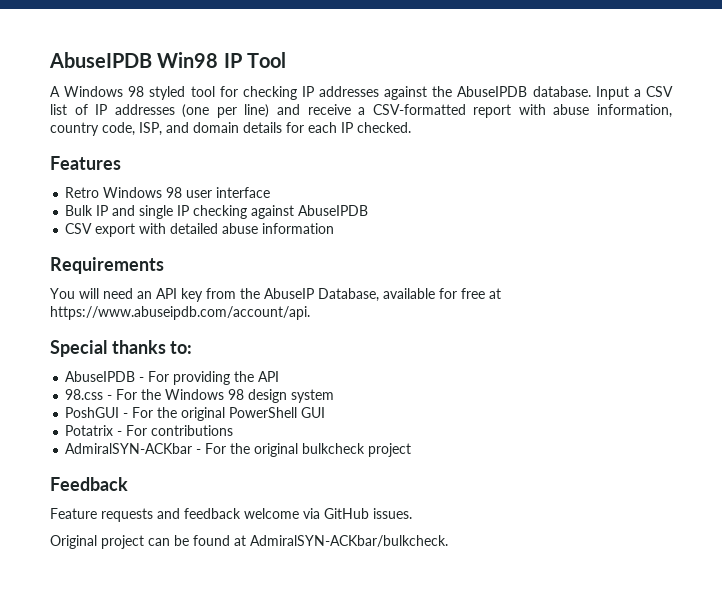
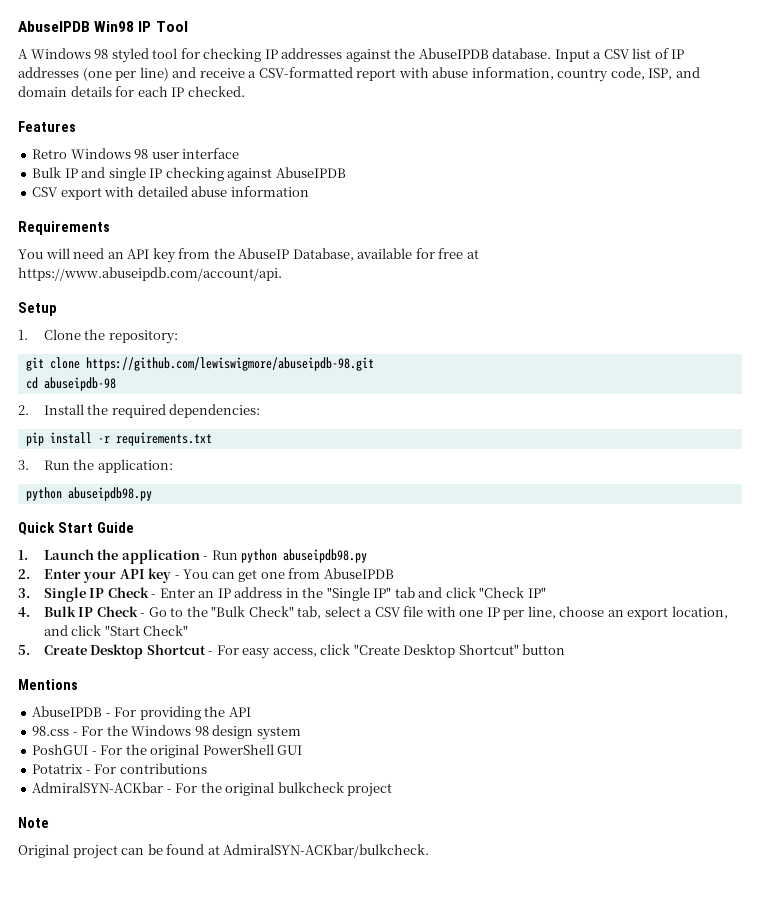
- Special thanks to:
+ Setup
+ 1. Clone the repository:
+ git clone https://github.com/lewiswigmore/abuseipdb-98.git
+ cd abuseipdb-98
+ 2. Install the required dependencies:
+ pip install -r requirements.txt
+ 3. Run the application:
+ python abuseipdb98.py
+ Quick Start Guide
+ 1. Launch the application - Run python abuseipdb98.py
+ 2. Enter your API key - You can get one from AbuseIPDB
+ 3. Single IP Check - Enter an IP address in the "Single IP" tab and click "Check IP"
+ 4. Bulk IP Check - Go to the "Bulk Check" tab, select a CSV file with one IP per line, choose an export location, and click "Start Check"
+ 5. Create Desktop Shortcut - For easy access, click "Create Desktop Shortcut" button
+ Mentions
- Feedback
- Feature requests and feedback welcome via GitHub issues.
+ Note

